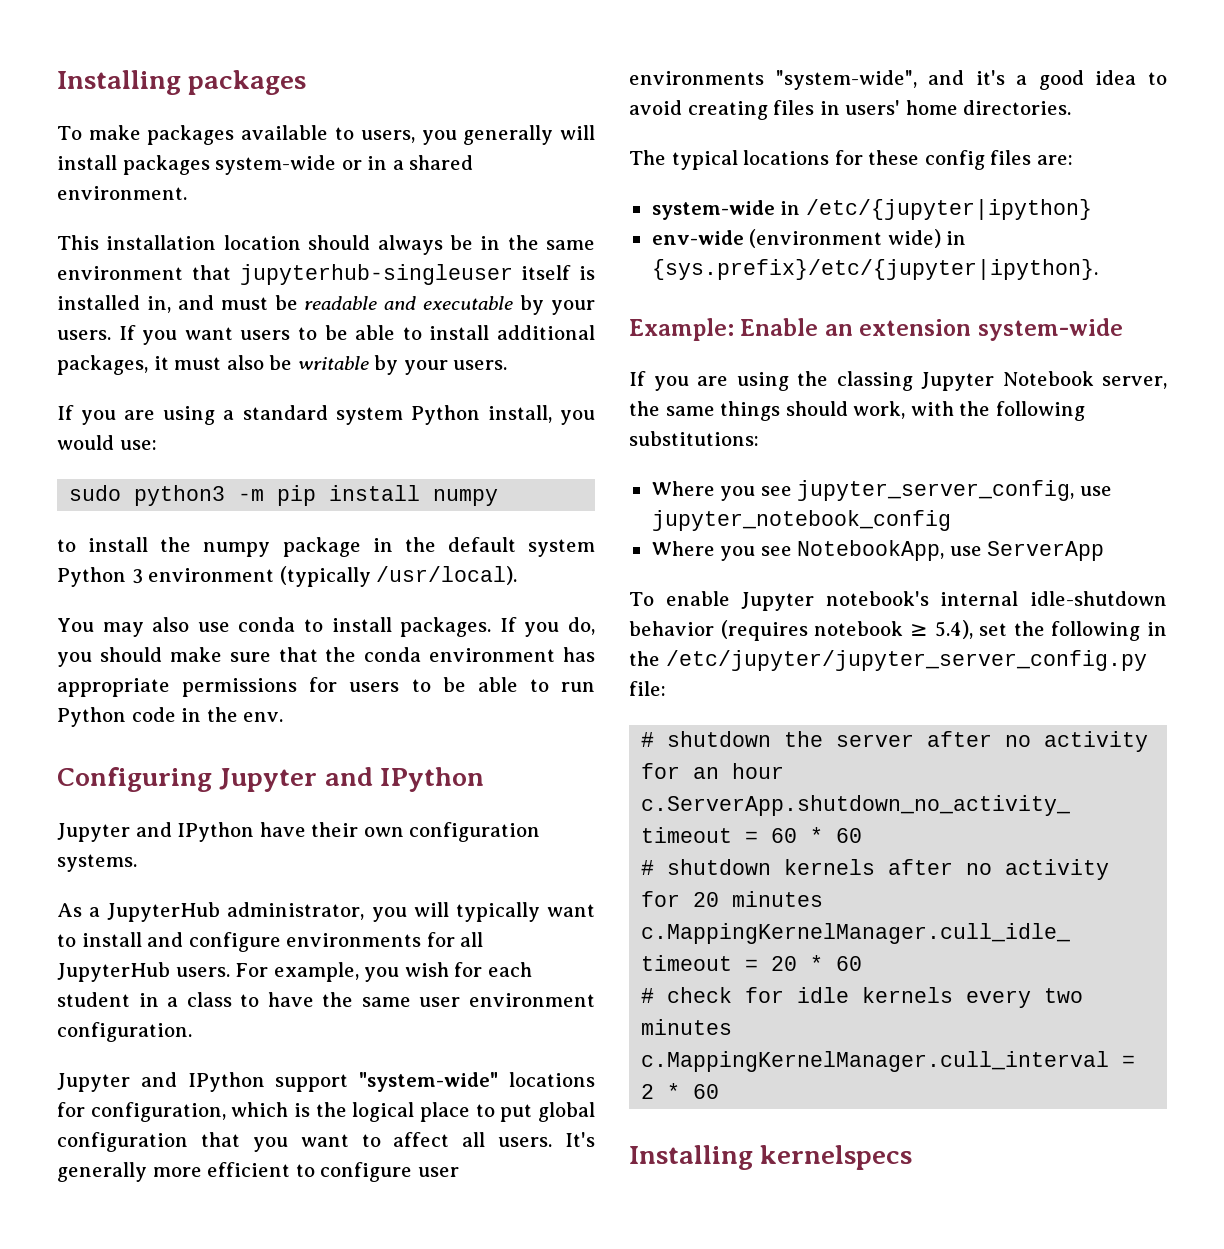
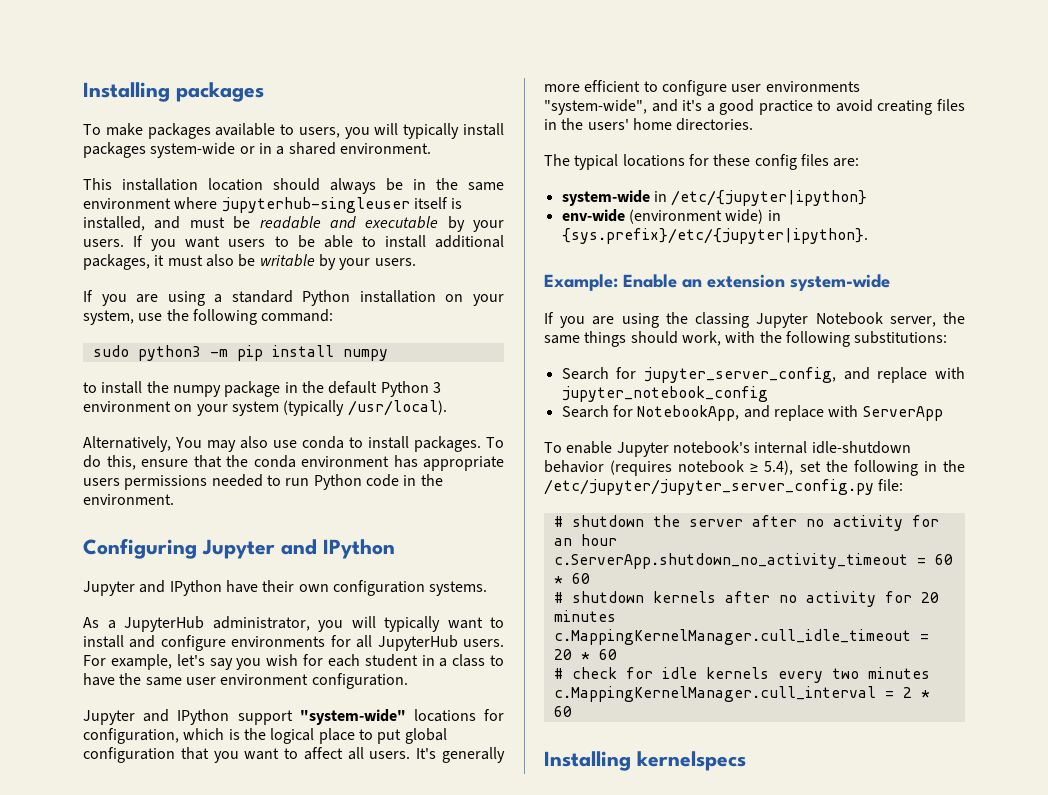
- To make packages available to users, you generally will install packages system-wide or in a shared environment.
+ To make packages available to users, you will typically install packages system-wide or in a shared environment.
- This installation location should always be in the same environment that jupyterhub-singleuser itself is installed in, and must be readable and executable by your users.
+ This installation location should always be in the same environment where jupyterhub-singleuser itself is installed, and must be readable and executable by your users.
- If you are using a standard system Python install, you would use:
+ If you are using a standard Python installation on your system, use the following command:
- to install the numpy package in the default system Python 3 environment (typically /usr/local).
+ to install the numpy package in the default Python 3 environment on your system (typically /usr/local).
- You may also use conda to install packages.
+ Alternatively, You may also use conda to install packages.
- If you do, you should make sure that the conda environment has appropriate permissions for users to be able to run Python code in the env.
+ To do this, ensure that the conda environment has appropriate users permissions needed to run Python code in the environment.
- For example, you wish for each student in a class to have the same user environment configuration.
+ For example, let's say you wish for each student in a class to have the same user environment configuration.
- It's generally more efficient to configure user environments "system-wide", and it's a good idea to avoid creating files in users' home directories.
+ It's generally more efficient to configure user environments "system-wide", and it's a good practice to avoid creating files in the users' home directories.
- Where you see jupyter_server_config, use jupyter_notebook_config
- Where you see NotebookApp, use ServerApp
+ Search for jupyter_server_config, and replace with jupyter_notebook_config
+ Search for NotebookApp, and replace with ServerApp

